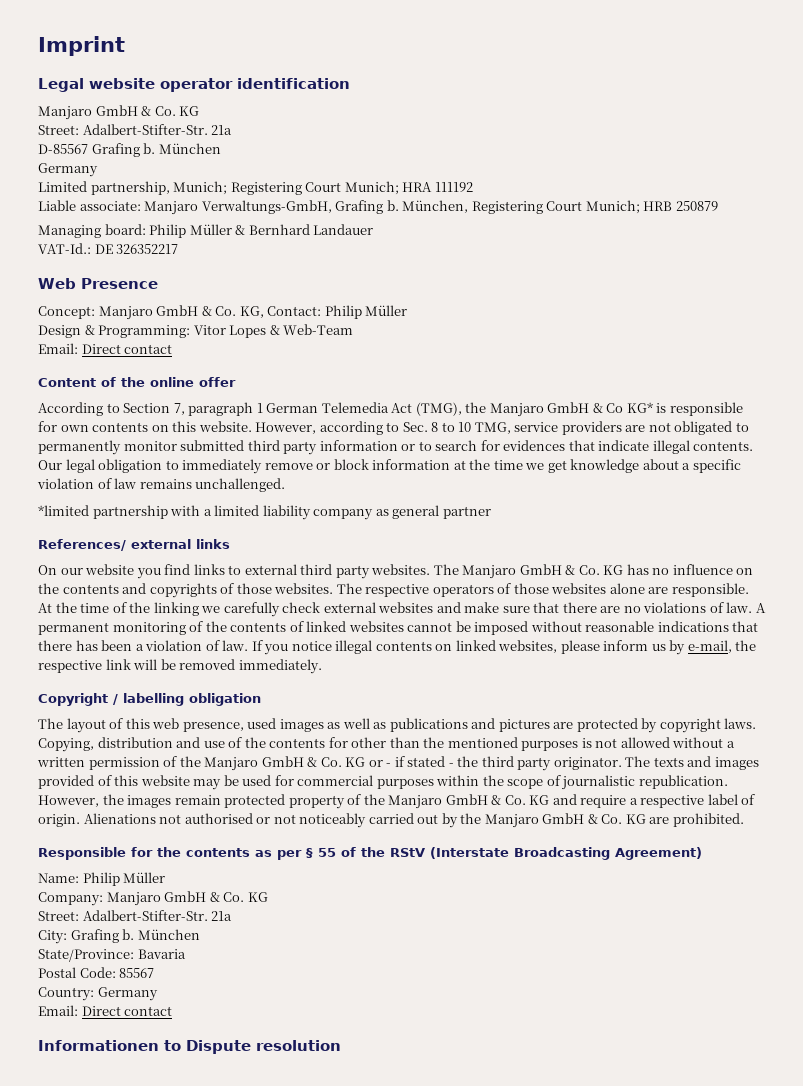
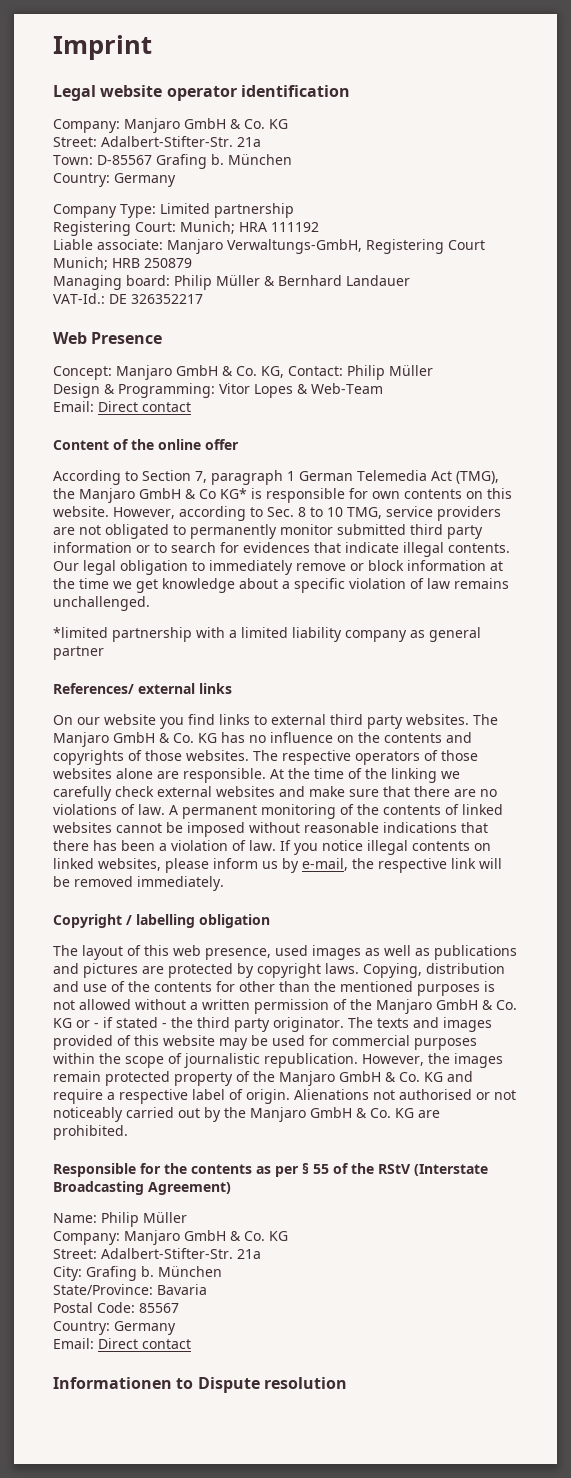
  Legal website operator identification
- Manjaro GmbH & Co. KG
+ Company: Manjaro GmbH & Co. KG
  Street: Adalbert-Stifter-Str. 21a
- D-85567 Grafing b. München
- Germany
- Limited partnership, Munich; Registering Court Munich; HRA 111192
+ Town: D-85567 Grafing b. München
+ Country: Germany
+ Company Type: Limited partnership
+ Registering Court: Munich; HRA 111192
- Liable associate: Manjaro Verwaltungs-GmbH, Grafing b. München, Registering Court Munich; HRB 250879
+ Liable associate: Manjaro Verwaltungs-GmbH, Registering Court Munich; HRB 250879

